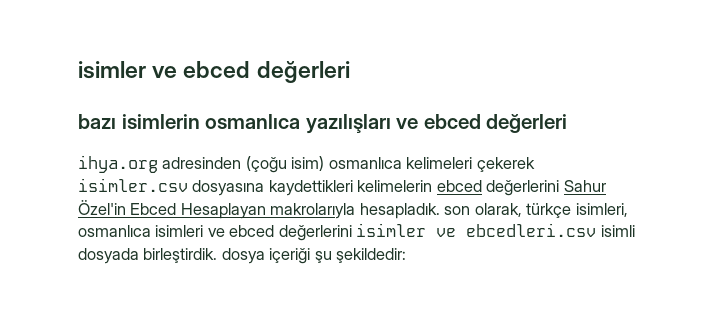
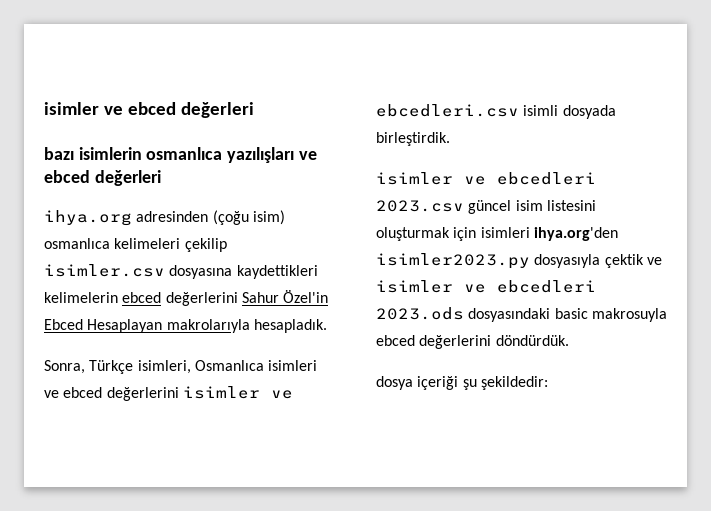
- ihya.org adresinden (çoğu isim) osmanlıca kelimeleri çekerek isimler.csv dosyasına kaydettikleri kelimelerin ebced değerlerini Sahur Özel'in Ebced Hesaplayan makrolarıyla hesapladık. son olarak, türkçe isimleri, osmanlıca isimleri ve ebced değerlerini isimler ve ebcedleri.csv isimli dosyada birleştirdik. dosya içeriği şu şekildedir:
+ ihya.org adresinden (çoğu isim) osmanlıca kelimeleri çekilip isimler.csv dosyasına kaydettikleri kelimelerin ebced değerlerini Sahur Özel'in Ebced Hesaplayan makrolarıyla hesapladık.
+ Sonra, Türkçe isimleri, Osmanlıca isimleri ve ebced değerlerini isimler ve ebcedleri.csv isimli dosyada birleştirdik.
+ isimler ve ebcedleri 2023.csv güncel isim listesini oluşturmak için isimleri ihya.org'den isimler2023.py dosyasıyla çektik ve isimler ve ebcedleri 2023.ods dosyasındaki basic makrosuyla ebced değerlerini döndürdük.
+ dosya içeriği şu şekildedir:

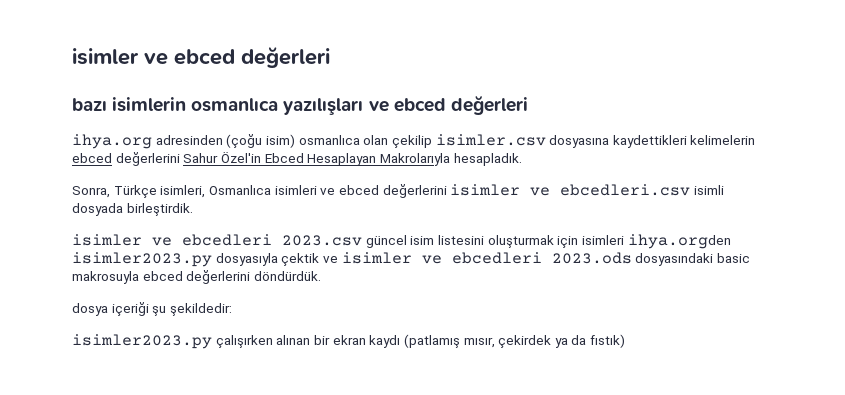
- ihya.org adresinden (çoğu isim) osmanlıca kelimeleri çekilip isimler.csv dosyasına kaydettikleri kelimelerin ebced değerlerini Sahur Özel'in Ebced Hesaplayan makrolarıyla hesapladık.
+ ihya.org adresinden (çoğu isim) osmanlıca olan çekilip isimler.csv dosyasına kaydettikleri kelimelerin ebced değerlerini Sahur Özel'in Ebced Hesaplayan Makrolarıyla hesapladık.
- isimler ve ebcedleri 2023.csv güncel isim listesini oluşturmak için isimleri ihya.org'den isimler2023.py dosyasıyla çektik ve isimler ve ebcedleri 2023.ods dosyasındaki basic makrosuyla ebced değerlerini döndürdük.
+ isimler ve ebcedleri 2023.csv güncel isim listesini oluşturmak için isimleri ihya.orgden isimler2023.py dosyasıyla çektik ve isimler ve ebcedleri 2023.ods dosyasındaki basic makrosuyla ebced değerlerini döndürdük.
+ isimler2023.py çalışırken alınan bir ekran kaydı (patlamış mısır, çekirdek ya da fıstık)

